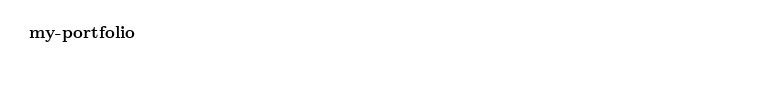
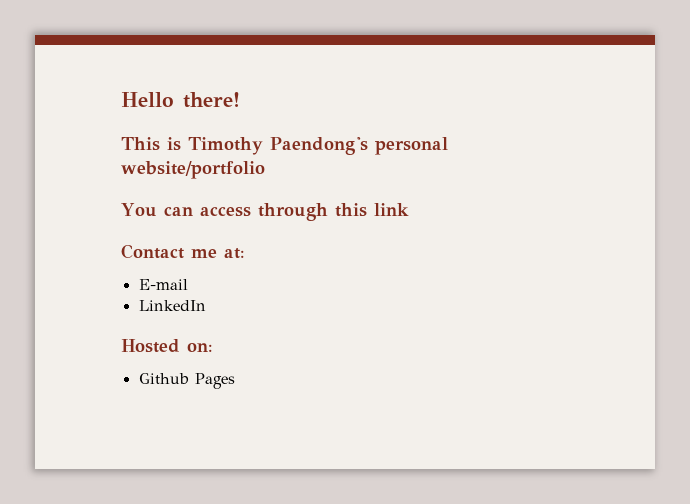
- my-portfolio
+ Hello there!
+ This is Timothy Paendong's personal website/portfolio
+ You can access through this link
+ Contact me at:
+ E-mail
+ LinkedIn
+ Hosted on:
+ Github Pages

